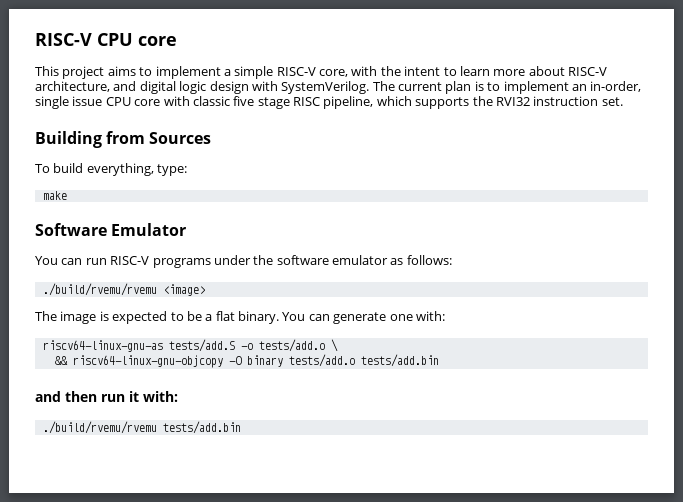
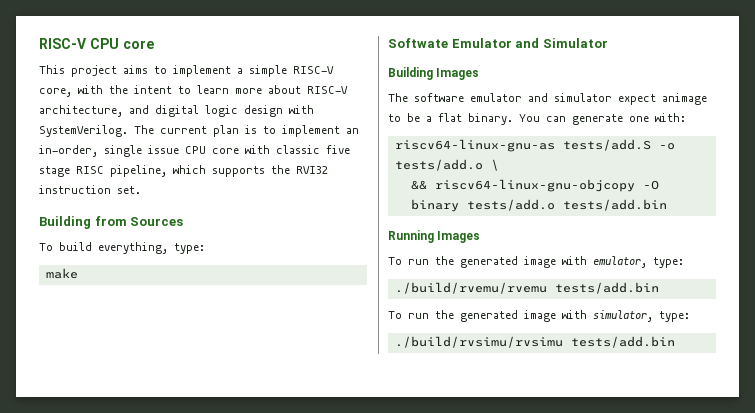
- Software Emulator
- You can run RISC-V programs under the software emulator as follows:
- ./build/rvemu/rvemu <image>
- The image is expected to be a flat binary.
+ Softwate Emulator and Simulator
+ Building Images
+ The software emulator and simulator expect animage to be a flat binary.
- and then run it with:
+ Running Images
+ To run the generated image with emulator, type:
  ./build/rvemu/rvemu tests/add.bin
+ To run the generated image with simulator, type:
+ ./build/rvsimu/rvsimu tests/add.bin

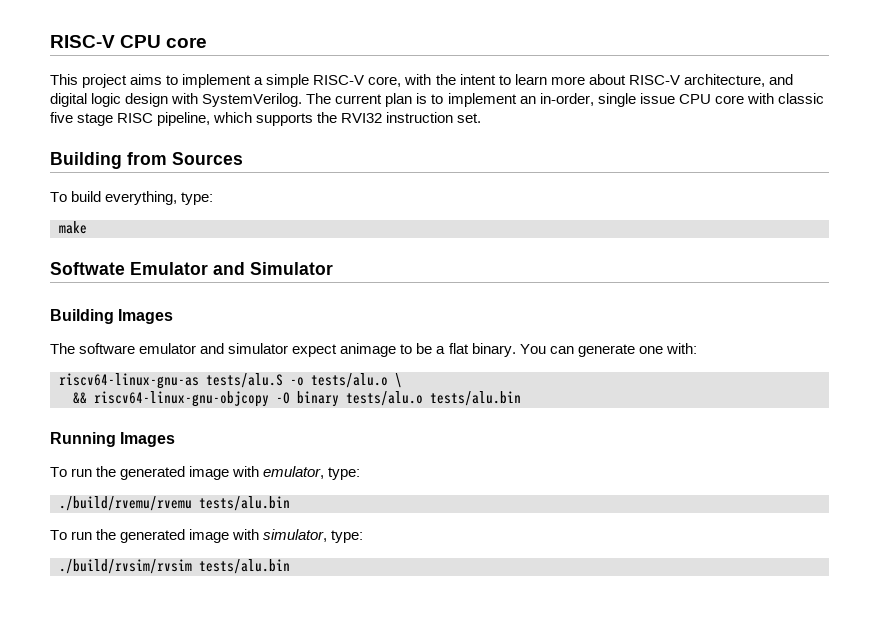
- riscv64-linux-gnu-as tests/add.S -o tests/add.o \
+ riscv64-linux-gnu-as tests/alu.S -o tests/alu.o \
- && riscv64-linux-gnu-objcopy -O binary tests/add.o tests/add.bin
+ && riscv64-linux-gnu-objcopy -O binary tests/alu.o tests/alu.bin
- ./build/rvemu/rvemu tests/add.bin
+ ./build/rvemu/rvemu tests/alu.bin
- ./build/rvsimu/rvsimu tests/add.bin
+ ./build/rvsim/rvsim tests/alu.bin

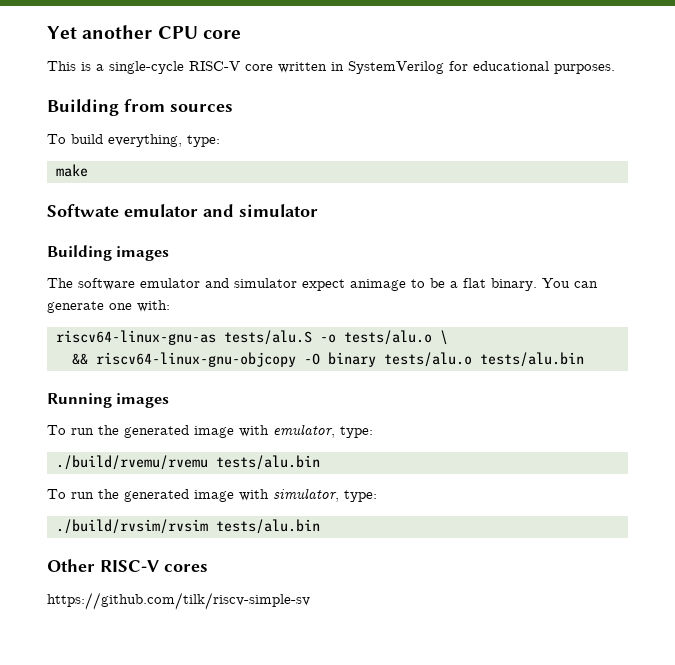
- RISC-V CPU core
+ Yet another CPU core
- This project aims to implement a simple RISC-V core, with the intent to learn more about RISC-V architecture, and digital logic design with SystemVerilog. The current plan is to implement an in-order, single issue CPU core with classic five stage RISC pipeline, which supports the RVI32 instruction set.
+ This is a single-cycle RISC-V core written in SystemVerilog for educational purposes.
- Building from Sources
+ Building from sources
- Softwate Emulator and Simulator
- Building Images
+ Softwate emulator and simulator
+ Building images
- Running Images
+ Running images
+ Other RISC-V cores
+ https://github.com/tilk/riscv-simple-sv

